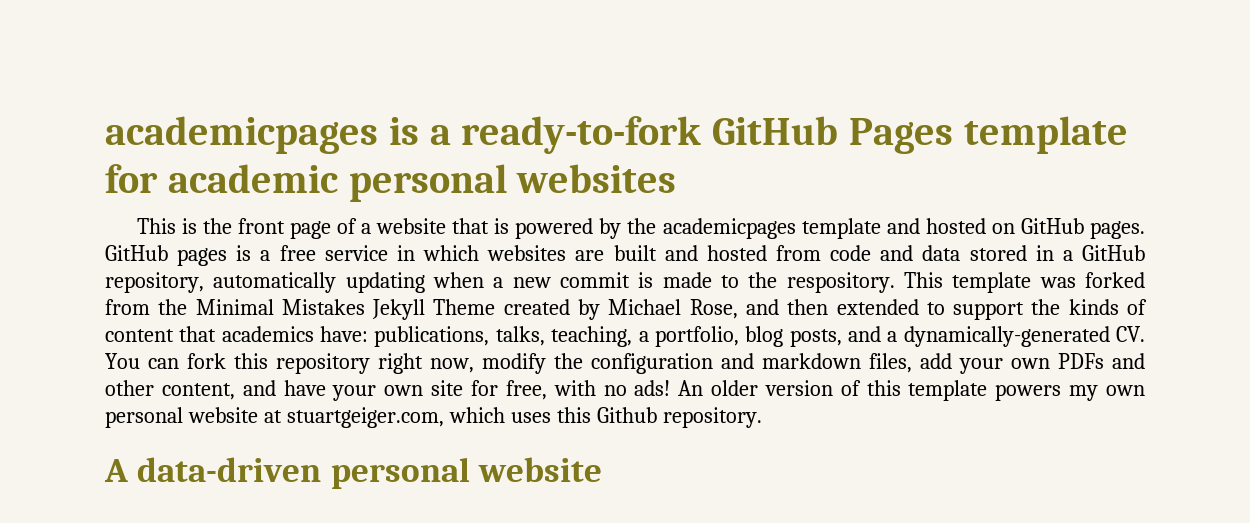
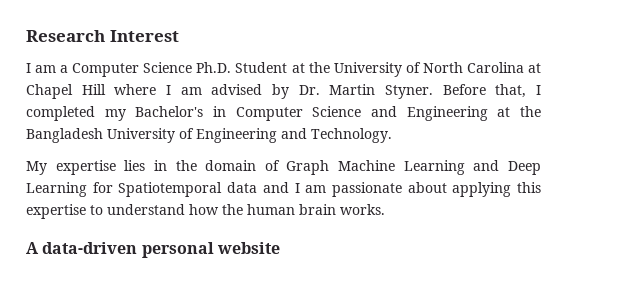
- academicpages is a ready-to-fork GitHub Pages template for academic personal websites
- This is the front page of a website that is powered by the academicpages template and hosted on GitHub pages. GitHub pages is a free service in which websites are built and hosted from code and data stored in a GitHub repository, automatically updating when a new commit is made to the respository. This template was forked from the Minimal Mistakes Jekyll Theme created by Michael Rose, and then extended to support the kinds of content that academics have: publications, talks, teaching, a portfolio, blog posts, and a dynamically-generated CV. You can fork this repository right now, modify the configuration and markdown files, add your own PDFs and other content, and have your own site for free, with no ads! An older version of this template powers my own personal website at stuartgeiger.com, which uses this Github repository.
+ Research Interest
+ I am a Computer Science Ph.D. Student at the University of North Carolina at Chapel Hill where I am advised by Dr. Martin Styner. Before that, I completed my Bachelor's in Computer Science and Engineering at the Bangladesh University of Engineering and Technology.
+ My expertise lies in the domain of Graph Machine Learning and Deep Learning for Spatiotemporal data and I am passionate about applying this expertise to understand how the human brain works.

